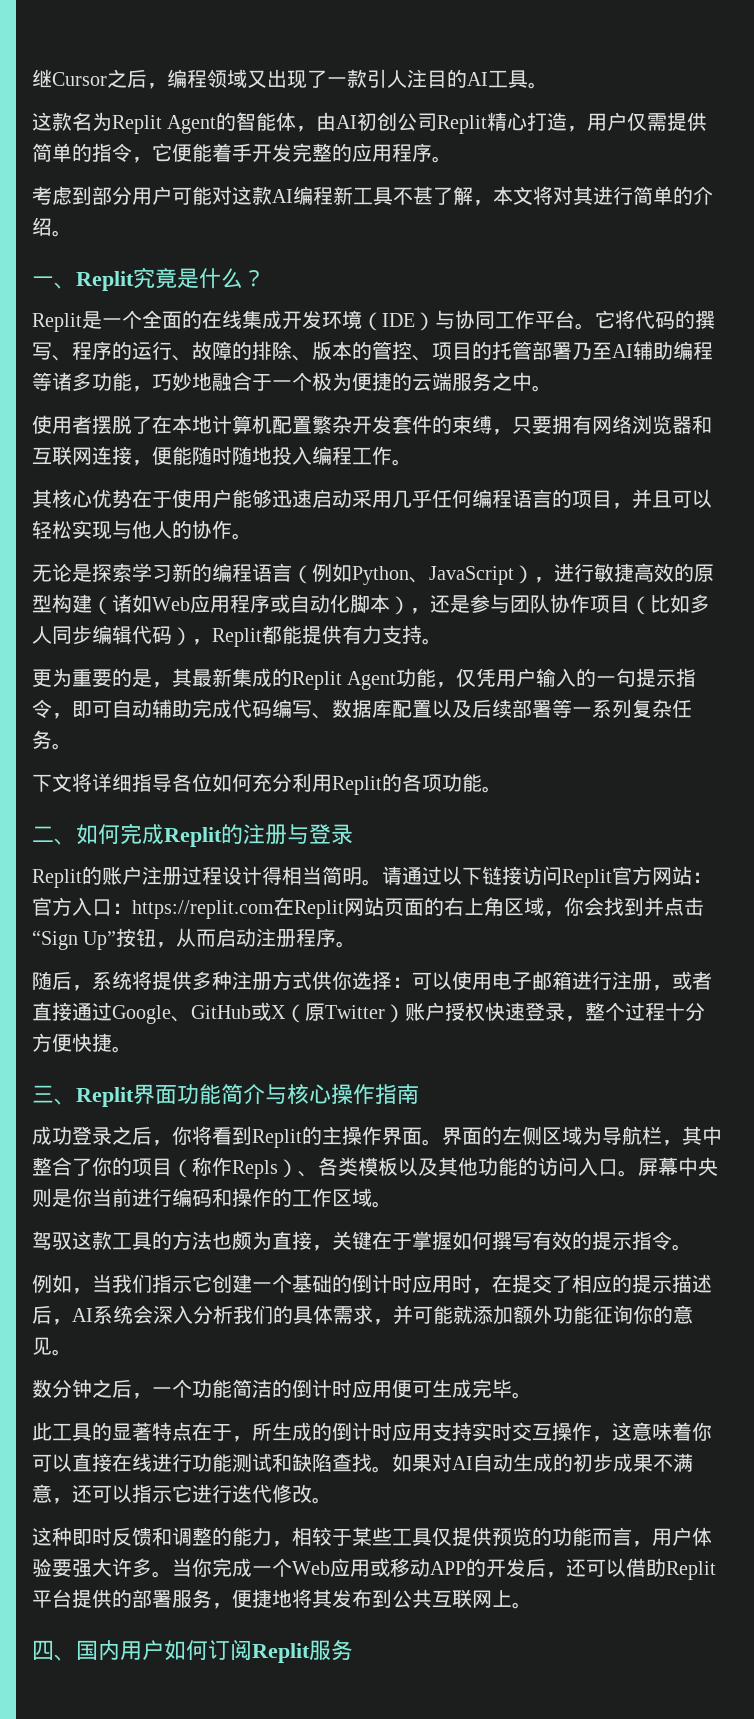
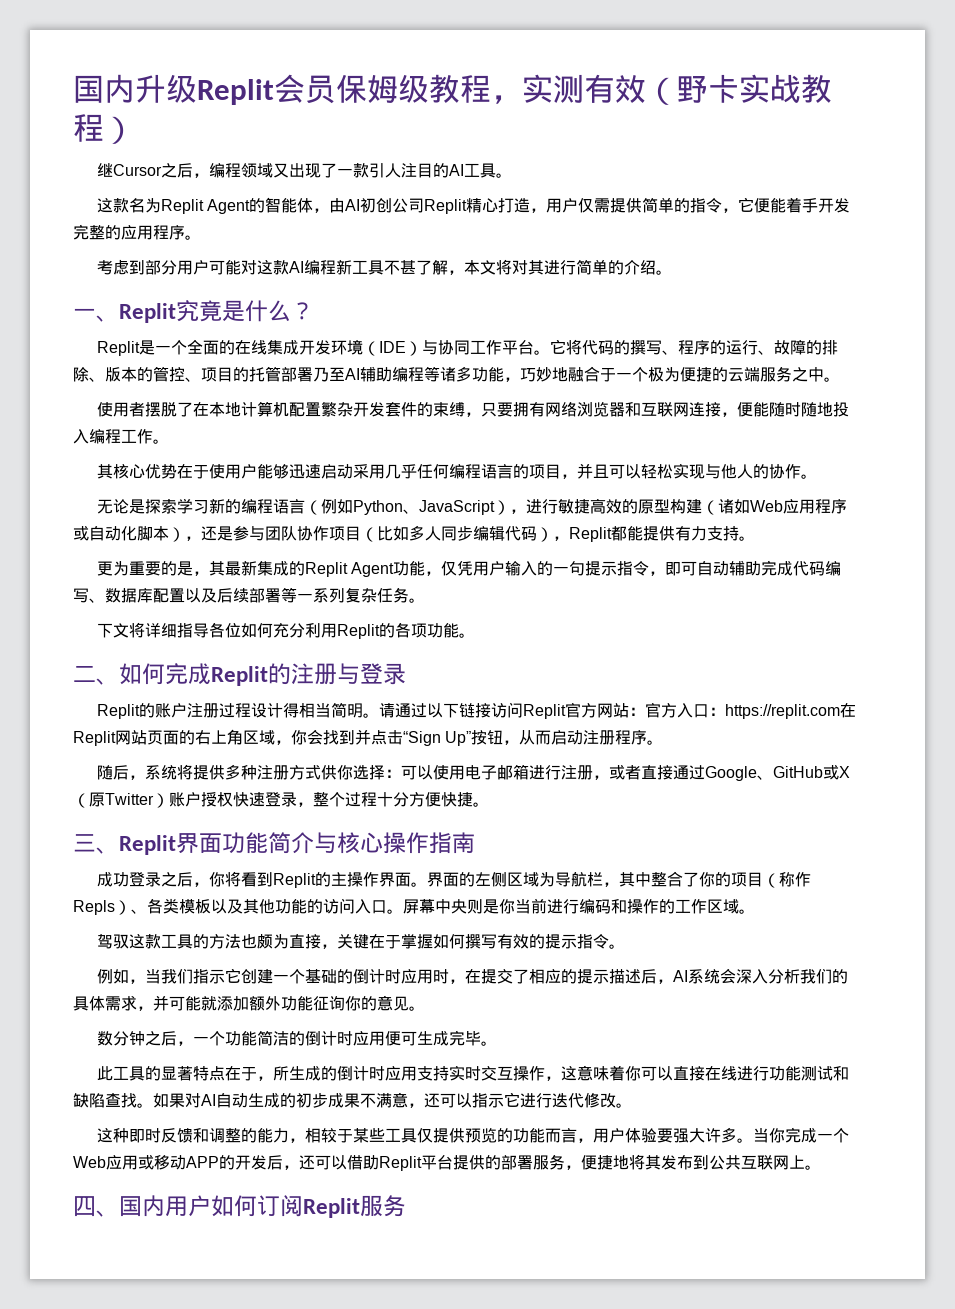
+ 国内升级Replit会员保姆级教程，实测有效（野卡实战教程）

